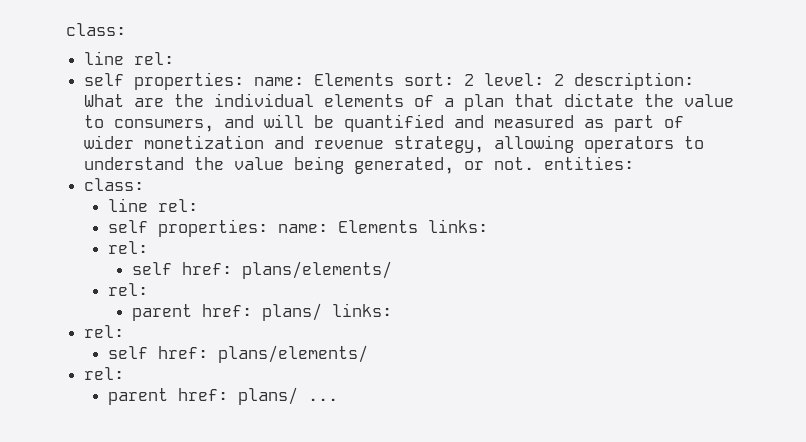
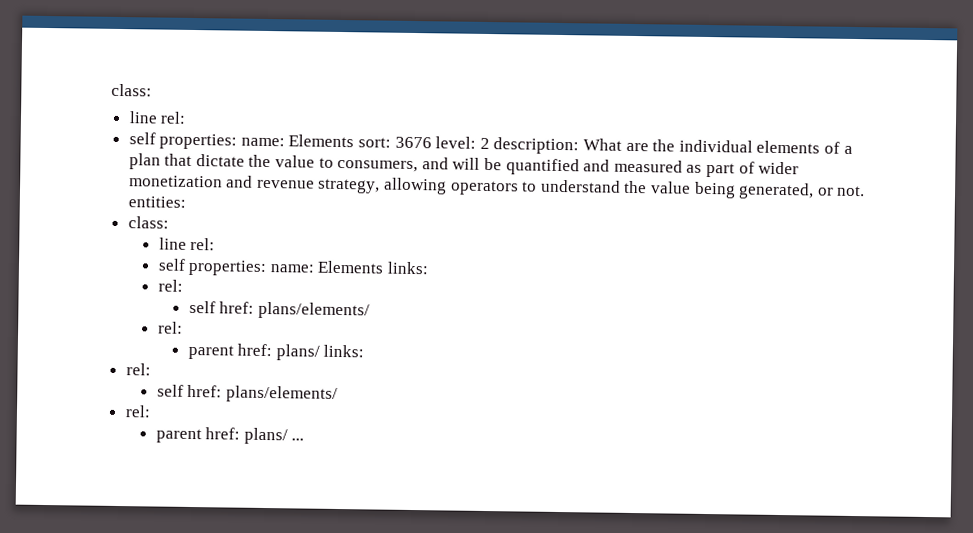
- self properties: name: Elements sort: 2 level: 2 description: What are the individual elements of a plan that dictate the value to consumers, and will be quantified and measured as part of wider monetization and revenue strategy, allowing operators to understand the value being generated, or not. entities:
+ self properties: name: Elements sort: 3676 level: 2 description: What are the individual elements of a plan that dictate the value to consumers, and will be quantified and measured as part of wider monetization and revenue strategy, allowing operators to understand the value being generated, or not. entities:

